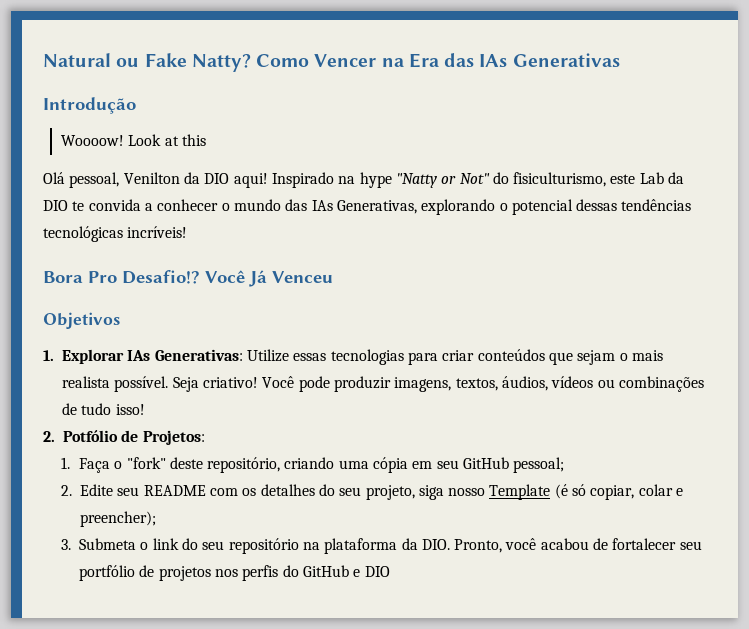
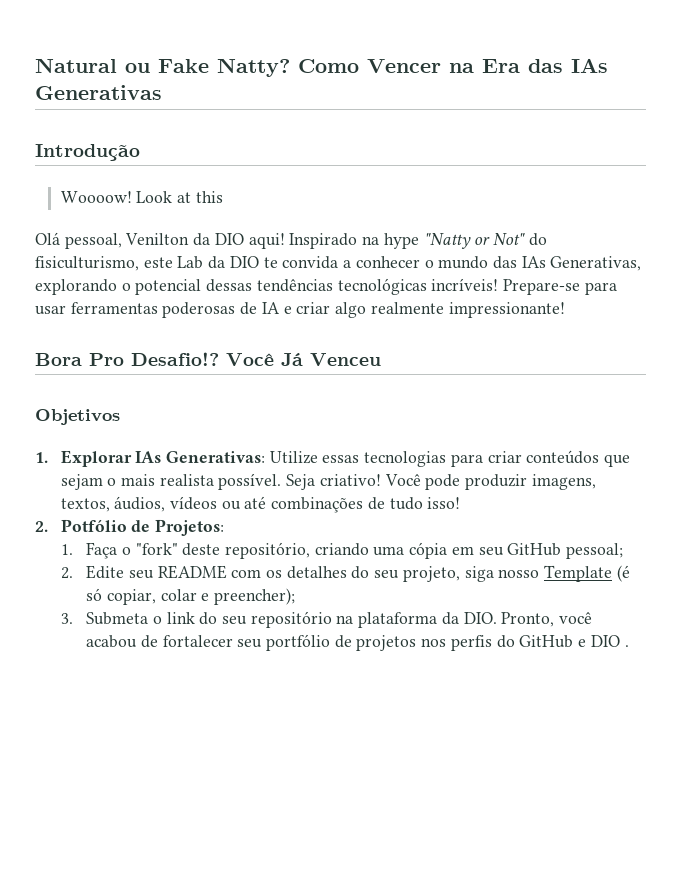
+ Prepare-se para usar ferramentas poderosas de IA e criar algo realmente impressionante!
- Você pode produzir imagens, textos, áudios, vídeos ou combinações de tudo isso!
+ Você pode produzir imagens, textos, áudios, vídeos ou até combinações de tudo isso!
- 3. Submeta o link do seu repositório na plataforma da DIO. Pronto, você acabou de fortalecer seu portfólio de projetos nos perfis do GitHub e DIO
+ 3. Submeta o link do seu repositório na plataforma da DIO. Pronto, você acabou de fortalecer seu portfólio de projetos nos perfis do GitHub e DIO .

